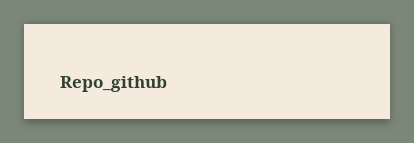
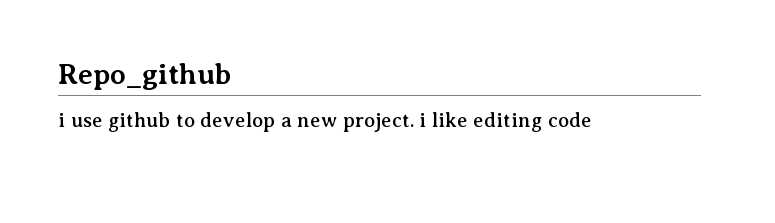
+ i use github to develop a new project. i like editing code

